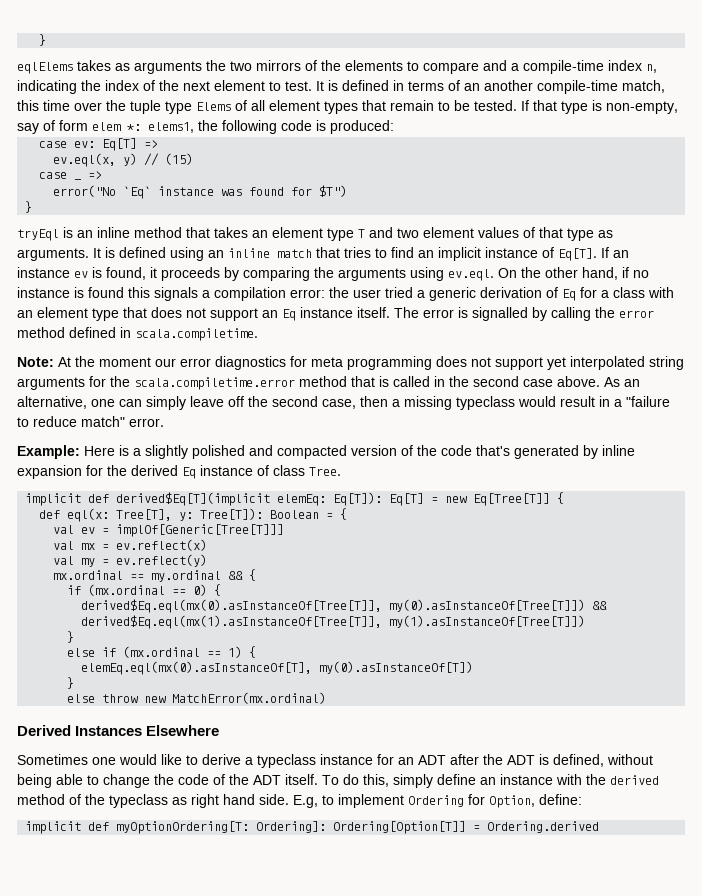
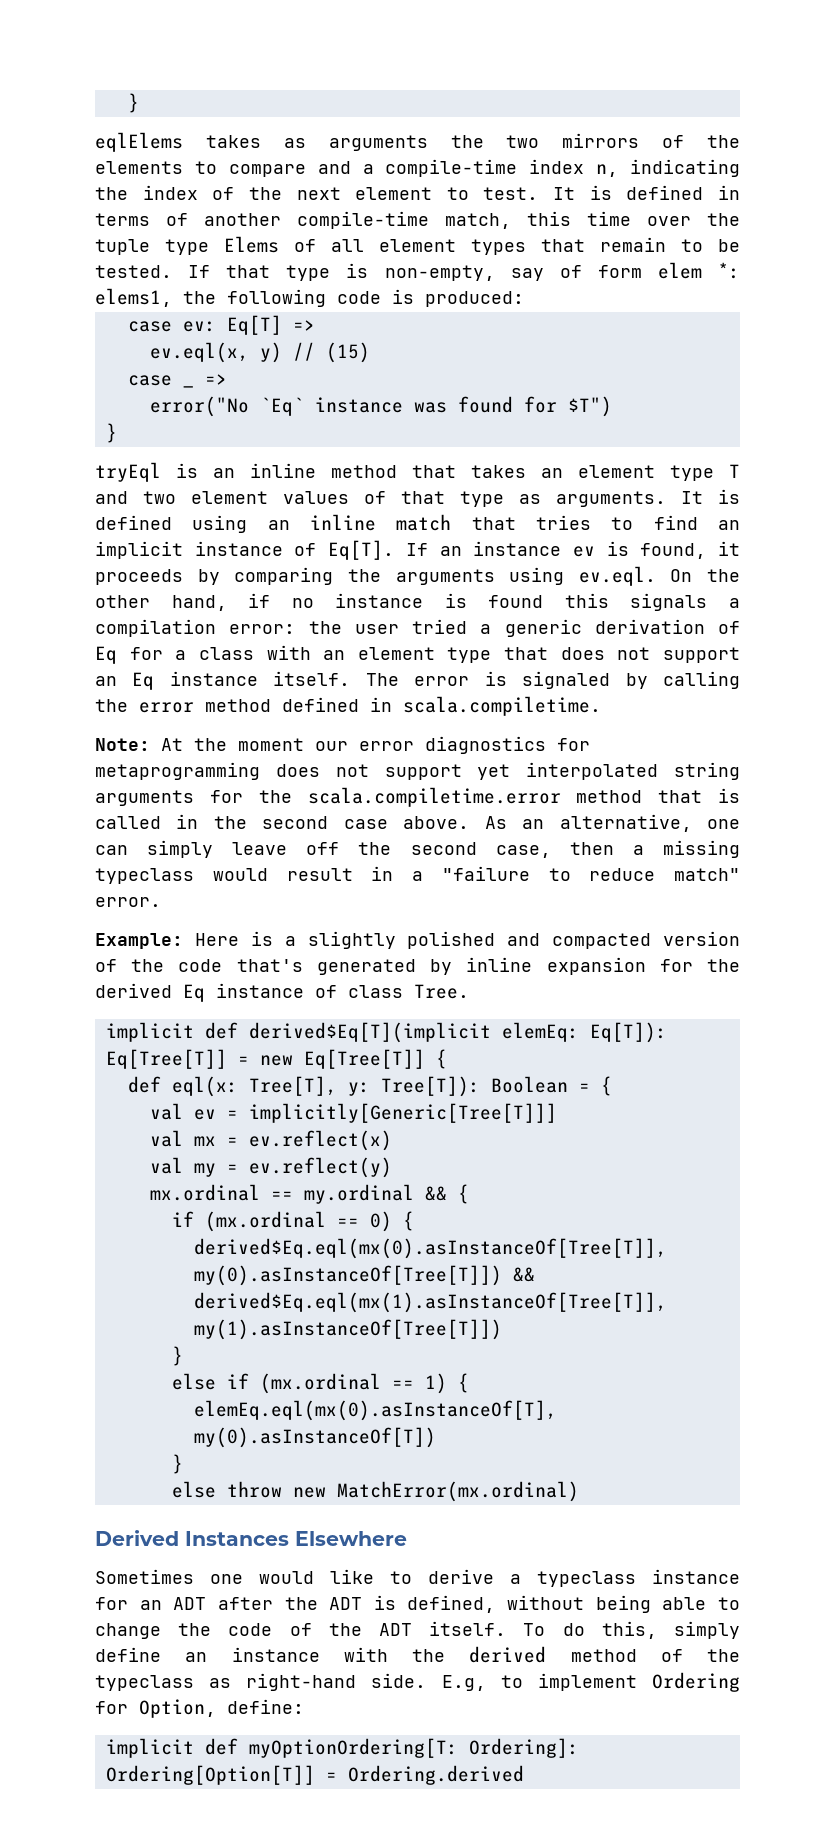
- It is defined in terms of an another compile-time match, this time over the tuple type Elems of all element types that remain to be tested.
+ It is defined in terms of another compile-time match, this time over the tuple type Elems of all element types that remain to be tested.
- The error is signalled by calling the error method defined in scala.compiletime.
+ The error is signaled by calling the error method defined in scala.compiletime.
- Note: At the moment our error diagnostics for meta programming does not support yet interpolated string arguments for the scala.compiletime.error method that is called in the second case above.
+ Note: At the moment our error diagnostics for metaprogramming does not support yet interpolated string arguments for the scala.compiletime.error method that is called in the second case above.
- implicit def derived$Eq[T](implicit elemEq: Eq[T]): Eq[T] = new Eq[Tree[T]] {
+ implicit def derived$Eq[T](implicit elemEq: Eq[T]): Eq[Tree[T]] = new Eq[Tree[T]] {
- val ev = implOf[Generic[Tree[T]]]
+ val ev = implicitly[Generic[Tree[T]]]
- To do this, simply define an instance with the derived method of the typeclass as right hand side.
+ To do this, simply define an instance with the derived method of the typeclass as right-hand side.

